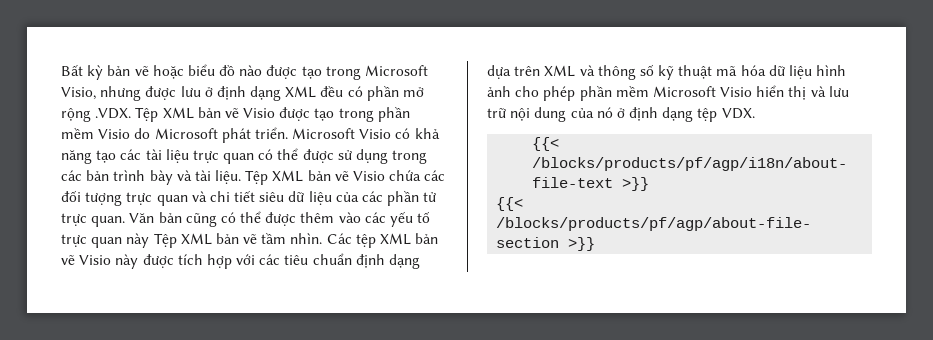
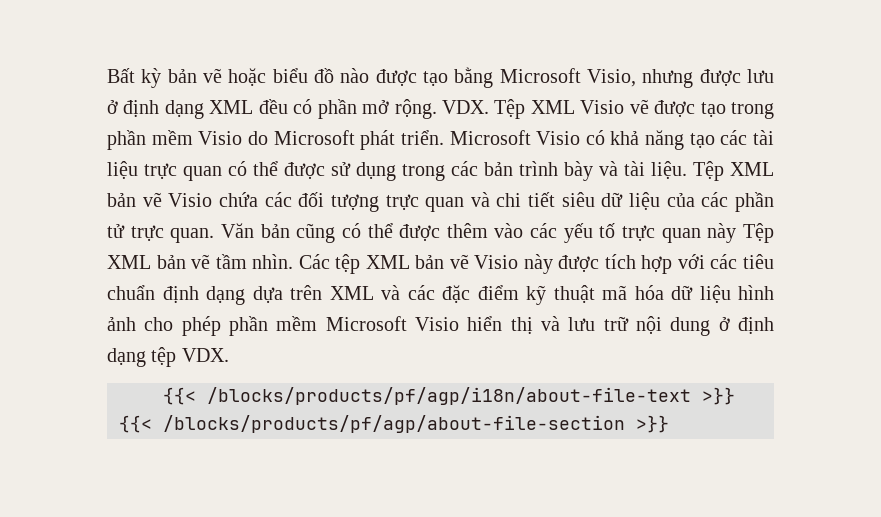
- Bất kỳ bản vẽ hoặc biểu đồ nào được tạo trong Microsoft Visio, nhưng được lưu ở định dạng XML đều có phần mở rộng .VDX. Tệp XML bản vẽ Visio được tạo trong phần mềm Visio do Microsoft phát triển.
+ Bất kỳ bản vẽ hoặc biểu đồ nào được tạo bằng Microsoft Visio, nhưng được lưu ở định dạng XML đều có phần mở rộng. VDX. Tệp XML Visio vẽ được tạo trong phần mềm Visio do Microsoft phát triển.
- Các tệp XML bản vẽ Visio này được tích hợp với các tiêu chuẩn định dạng dựa trên XML và thông số kỹ thuật mã hóa dữ liệu hình ảnh cho phép phần mềm Microsoft Visio hiển thị và lưu trữ nội dung của nó ở định dạng tệp VDX.
+ Các tệp XML bản vẽ Visio này được tích hợp với các tiêu chuẩn định dạng dựa trên XML và các đặc điểm kỹ thuật mã hóa dữ liệu hình ảnh cho phép phần mềm Microsoft Visio hiển thị và lưu trữ nội dung ở định dạng tệp VDX.

